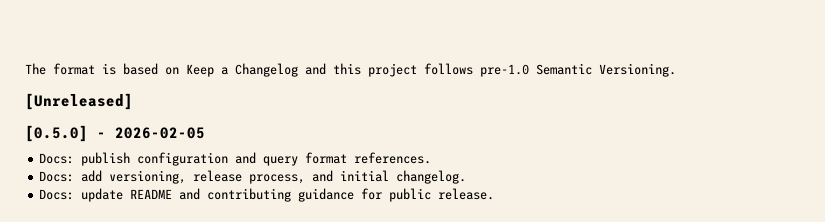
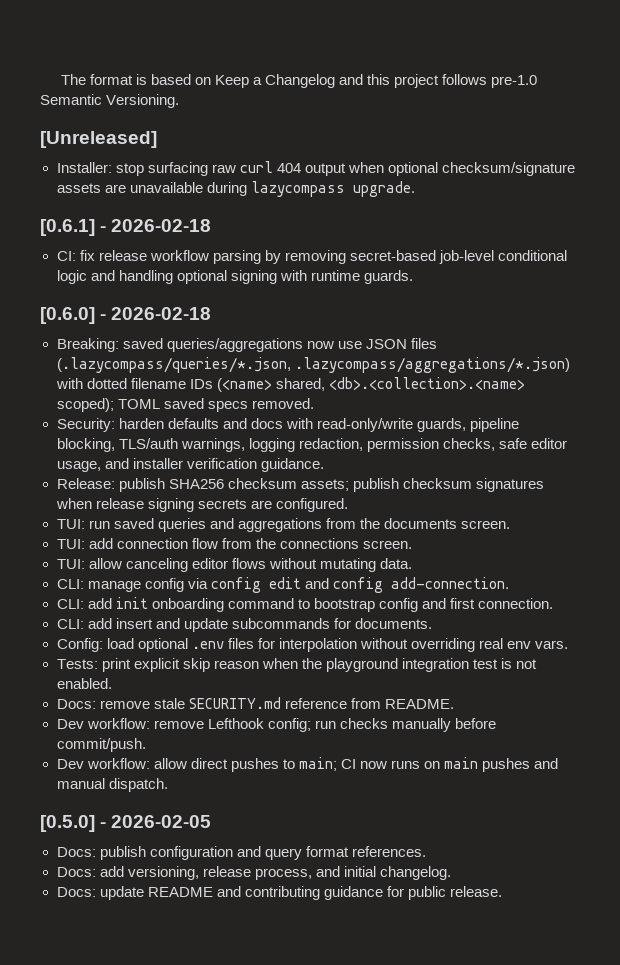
+ Installer: stop surfacing raw curl 404 output when optional checksum/signature assets are unavailable during lazycompass upgrade.
+ [0.6.1] - 2026-02-18
+ CI: fix release workflow parsing by removing secret-based job-level conditional logic and handling optional signing with runtime guards.
+ [0.6.0] - 2026-02-18
+ Breaking: saved queries/aggregations now use JSON files (.lazycompass/queries/*.json, .lazycompass/aggregations/*.json) with dotted filename IDs (<name> shared, <db>.<collection>.<name> scoped); TOML saved specs removed.
+ Security: harden defaults and docs with read-only/write guards, pipeline blocking, TLS/auth warnings, logging redaction, permission checks, safe editor usage, and installer verification guidance.
+ Release: publish SHA256 checksum assets; publish checksum signatures when release signing secrets are configured.
+ TUI: run saved queries and aggregations from the documents screen.
+ TUI: add connection flow from the connections screen.
+ TUI: allow canceling editor flows without mutating data.
+ CLI: manage config via config edit and config add-connection.
+ CLI: add init onboarding command to bootstrap config and first connection.
+ CLI: add insert and update subcommands for documents.
+ Config: load optional .env files for interpolation without overriding real env vars.
+ Tests: print explicit skip reason when the playground integration test is not enabled.
+ Docs: remove stale SECURITY.md reference from README.
+ Dev workflow: remove Lefthook config; run checks manually before commit/push.
+ Dev workflow: allow direct pushes to main; CI now runs on main pushes and manual dispatch.

